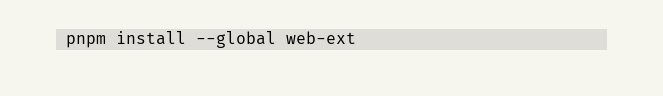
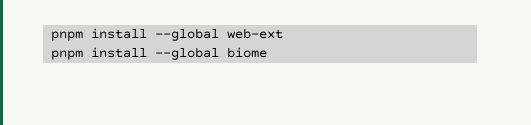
+ pnpm install --global biome

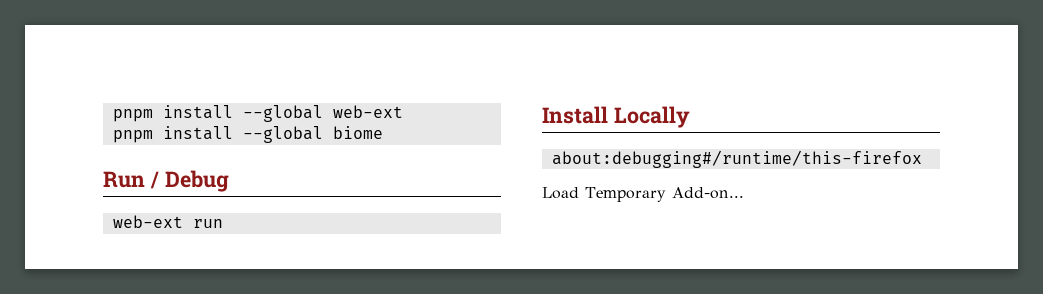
+ Run / Debug
+ web-ext run
+ Install Locally
+ about:debugging#/runtime/this-firefox
+ Load Temporary Add-on...

